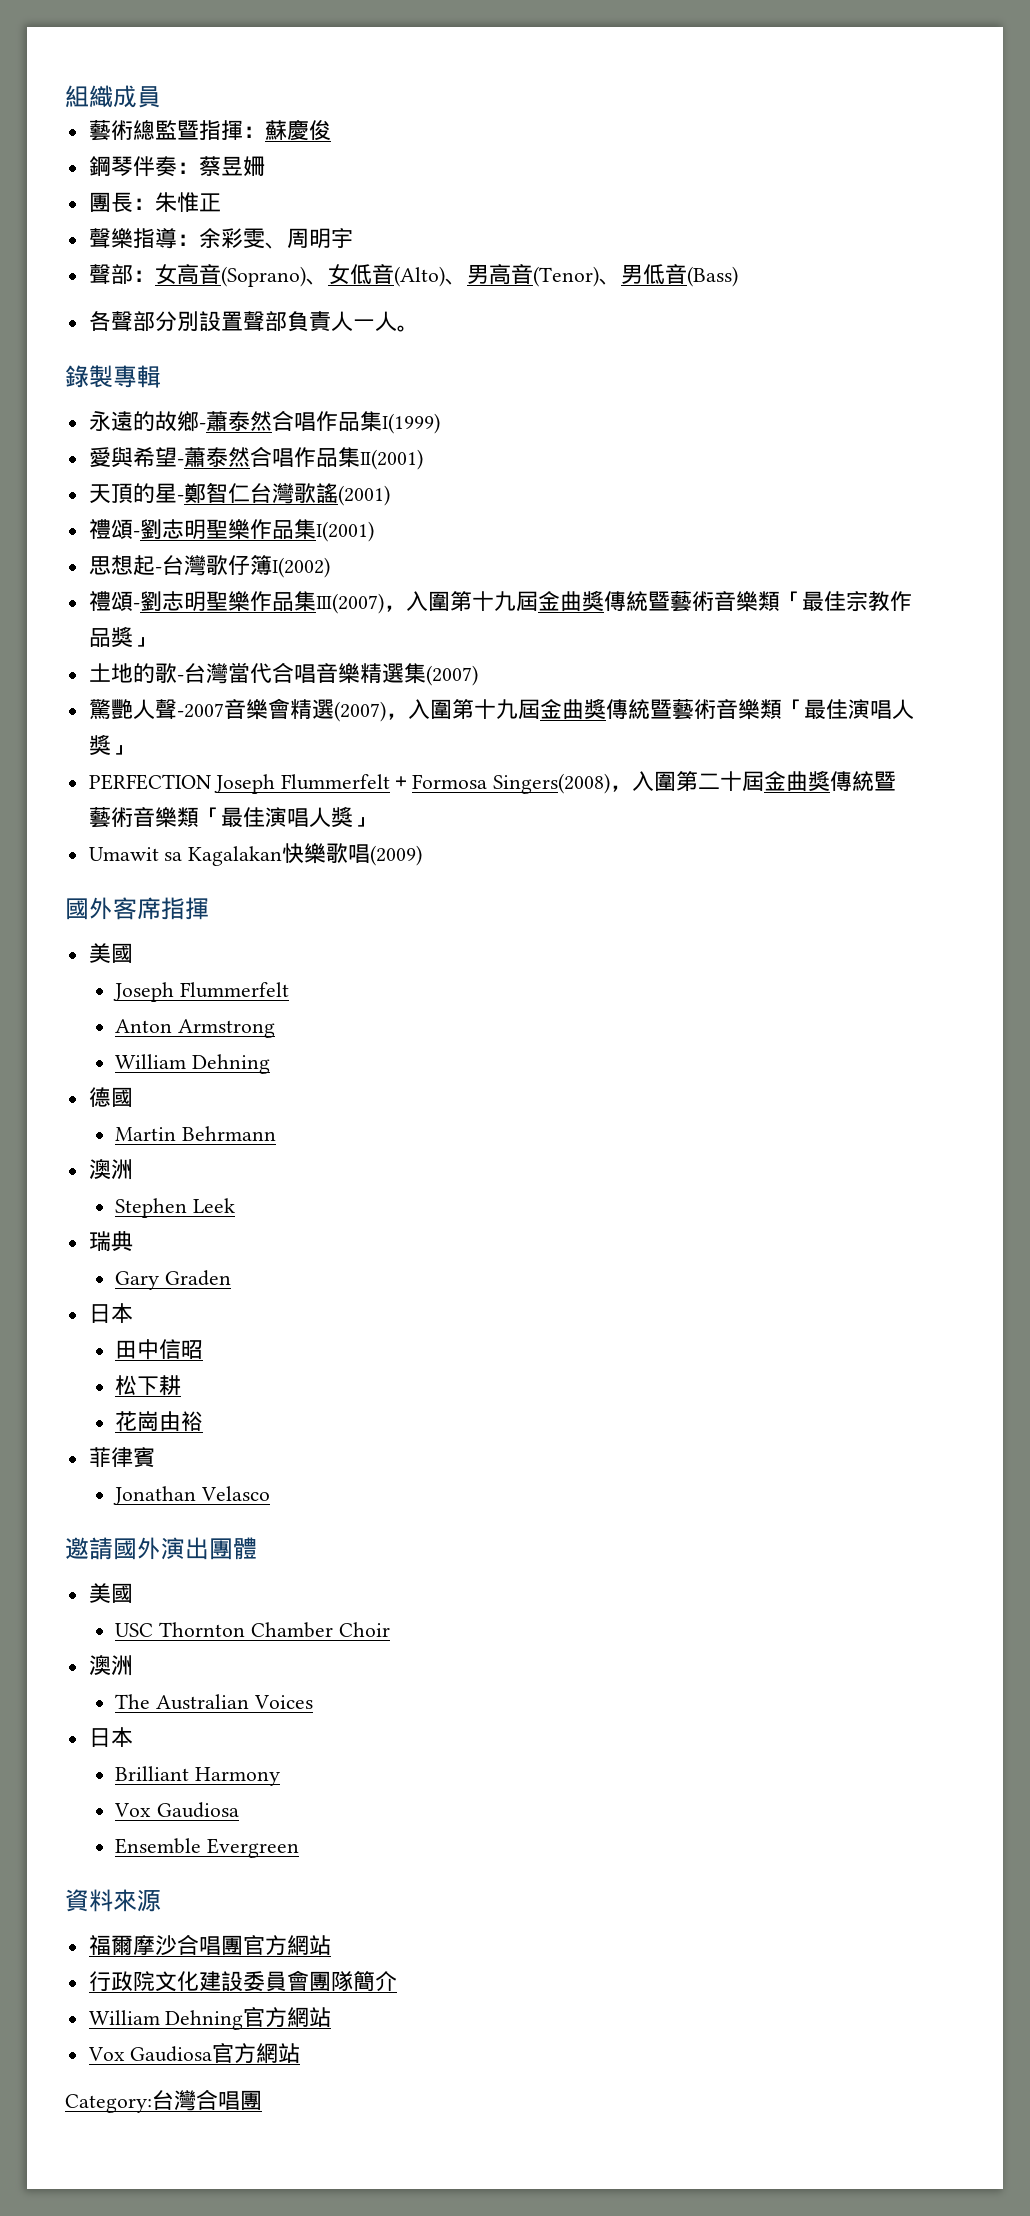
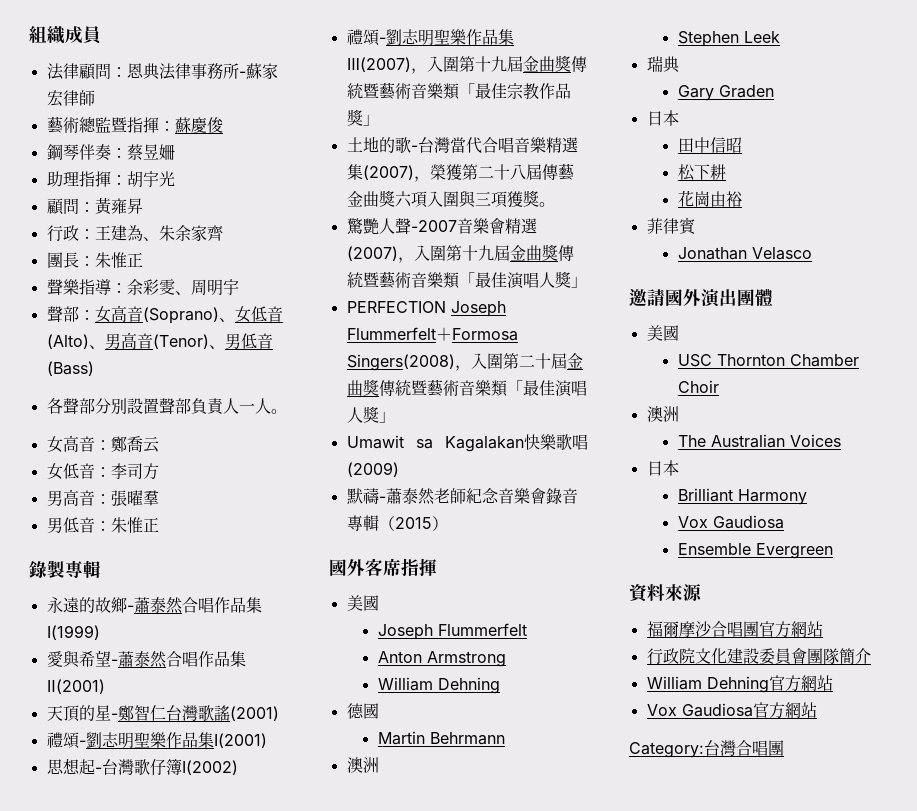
+ 法律顧問：恩典法律事務所-蘇家宏律師
+ 助理指揮：胡宇光
+ 顧問：黃雍昇
+ 行政：王建為、朱余家齊
+ 女高音：鄭喬云
+ 女低音：李司方
+ 男高音：張曜羣
+ 男低音：朱惟正
- 土地的歌-台灣當代合唱音樂精選集(2007)
+ 土地的歌-台灣當代合唱音樂精選集(2007)，榮獲第二十八屆傳藝金曲獎六項入圍與三項獲獎。
+ 默禱-蕭泰然老師紀念音樂會錄音專輯（2015）

